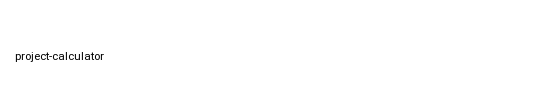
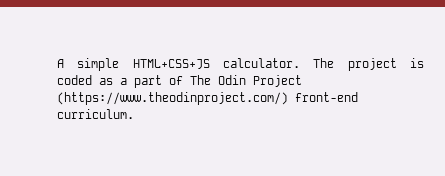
- project-calculator
+ A simple HTML+CSS+JS calculator. The project is coded as a part of The Odin Project (https://www.theodinproject.com/) front-end curriculum.

